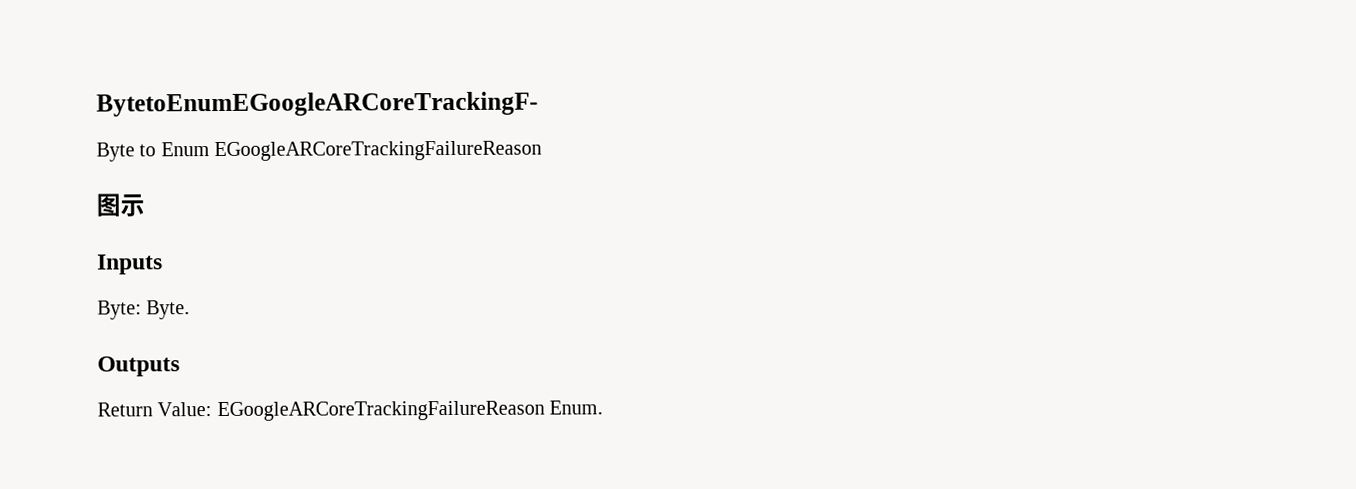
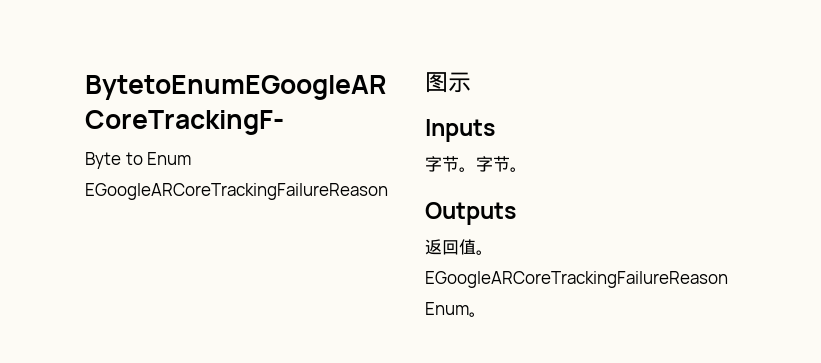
- Byte: Byte.
+ 字节。字节。
  Outputs
- Return Value: EGoogleARCoreTrackingFailureReason Enum.
+ 返回值。EGoogleARCoreTrackingFailureReason Enum。

